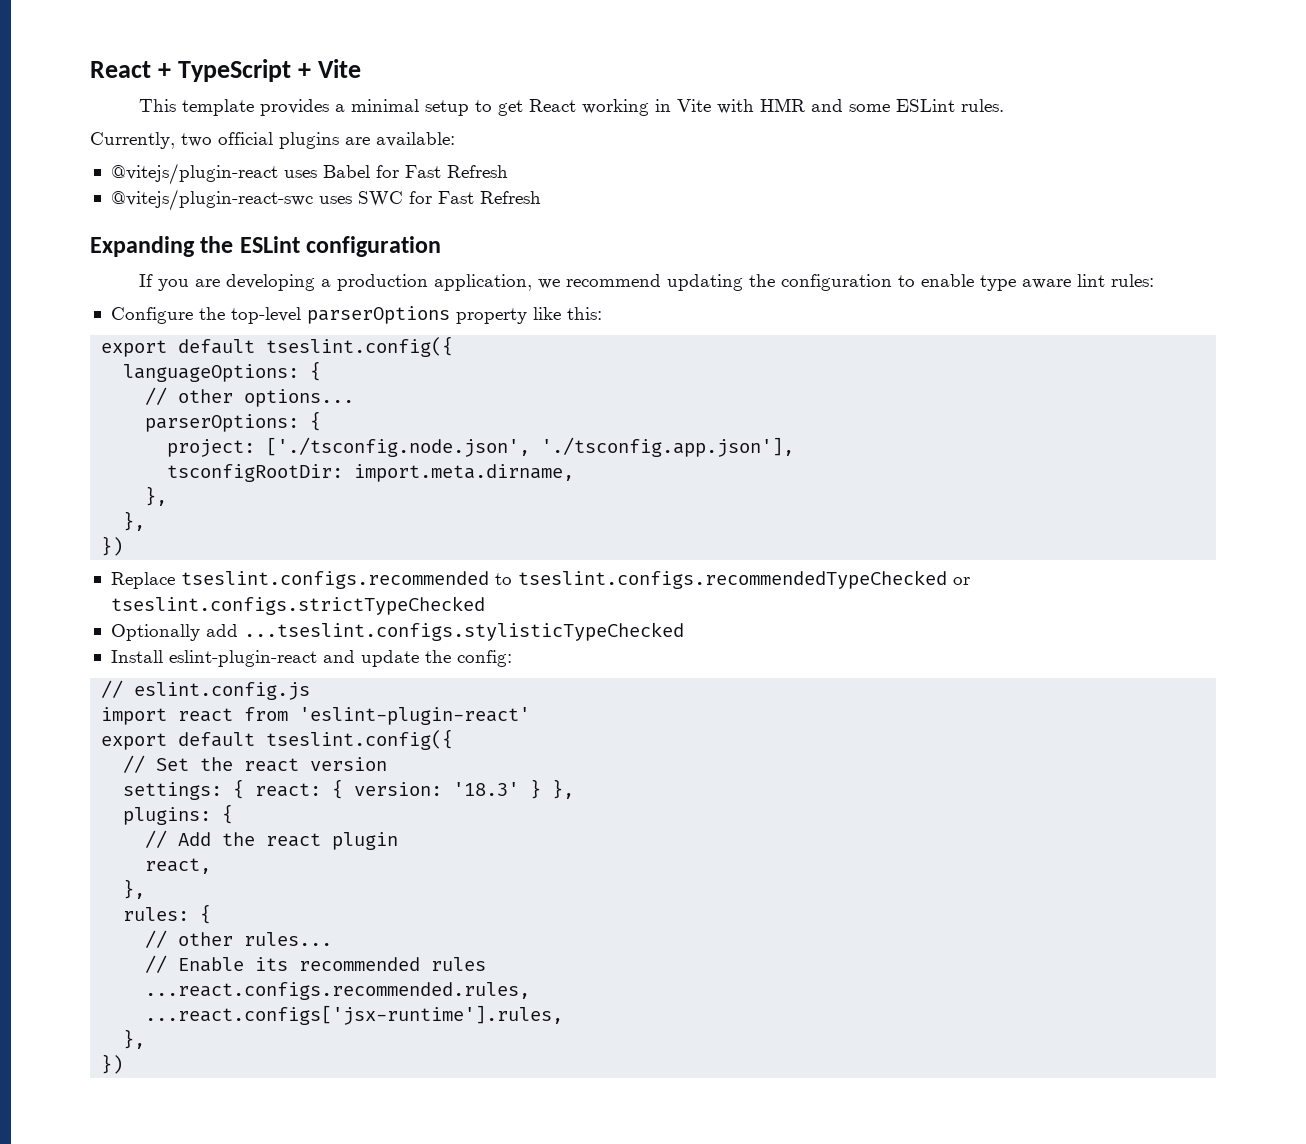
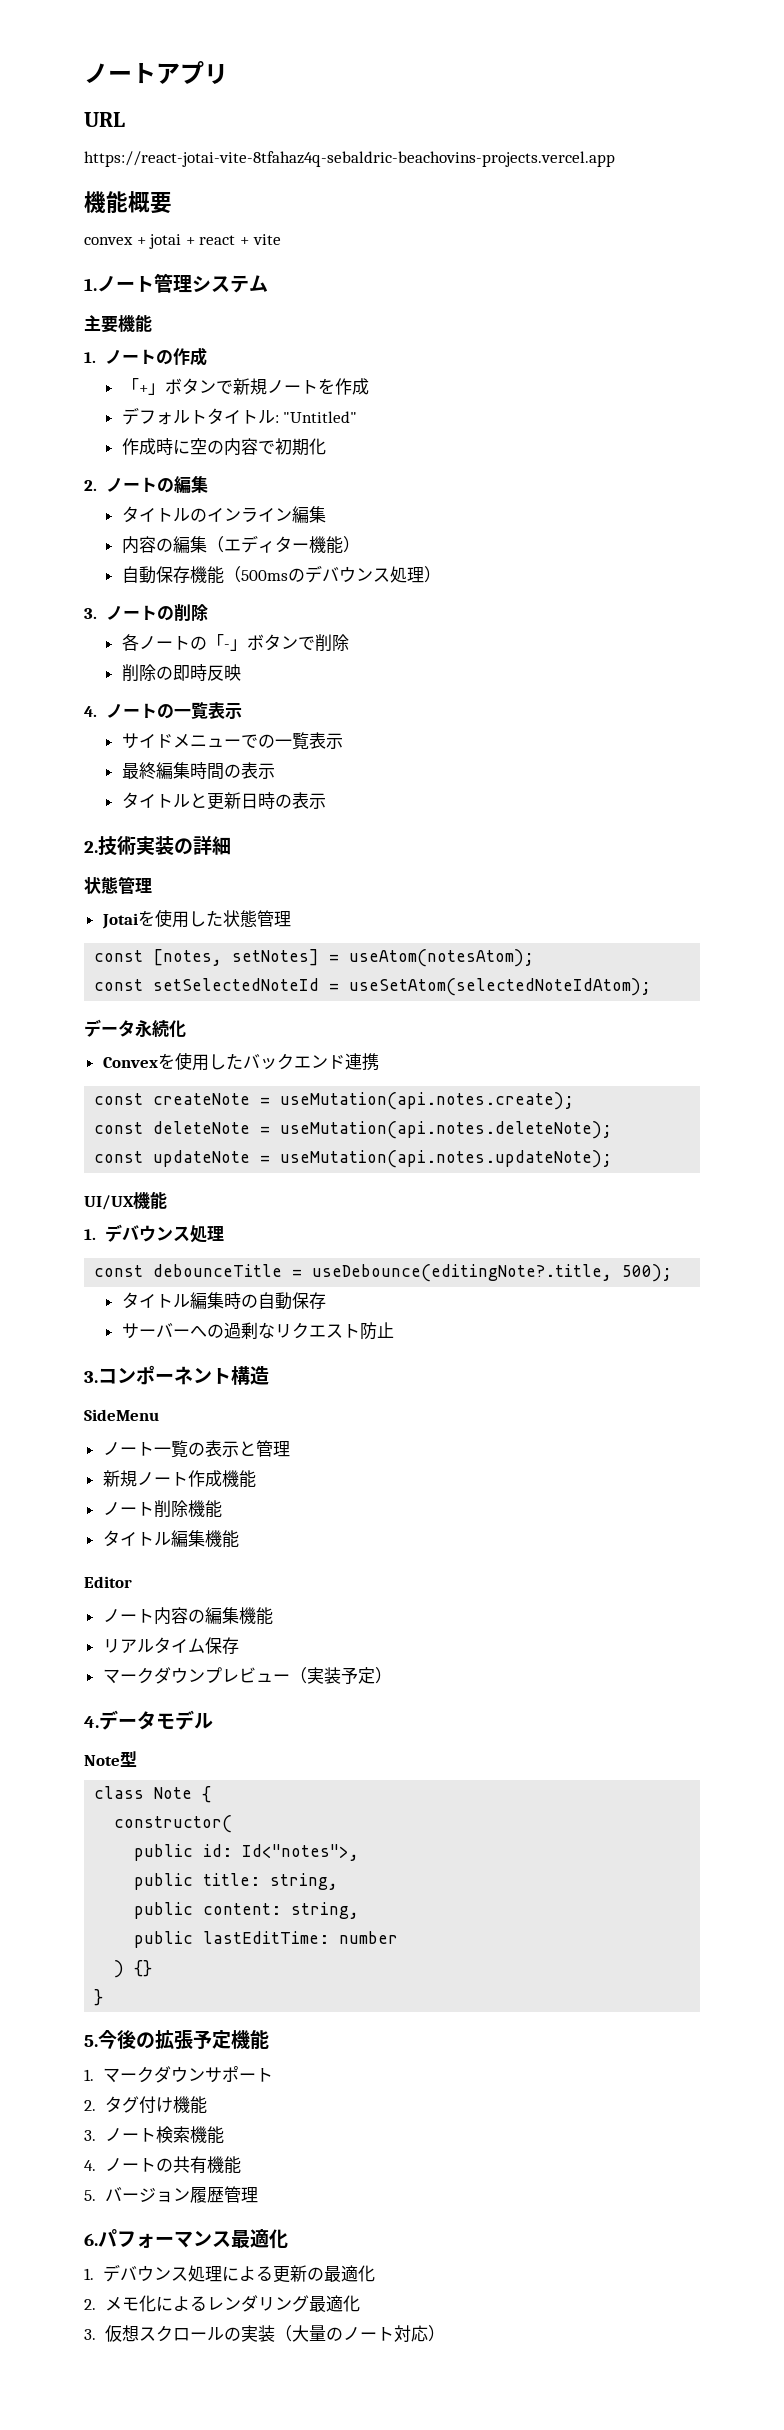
- React + TypeScript + Vite
- This template provides a minimal setup to get React working in Vite with HMR and some ESLint rules.
- Currently, two official plugins are available:
- @vitejs/plugin-react uses Babel for Fast Refresh
- @vitejs/plugin-react-swc uses SWC for Fast Refresh
- Expanding the ESLint configuration
- If you are developing a production application, we recommend updating the configuration to enable type aware lint rules:
- Configure the top-level parserOptions property like this:
- export default tseslint.config({
- languageOptions: {
- // other options...
- parserOptions: {
- project: ['./tsconfig.node.json', './tsconfig.app.json'],
- tsconfigRootDir: import.meta.dirname,
- },
- },
- })
- Replace tseslint.configs.recommended to tseslint.configs.recommendedTypeChecked or tseslint.configs.strictTypeChecked
- Optionally add ...tseslint.configs.stylisticTypeChecked
- Install eslint-plugin-react and update the config:
- // eslint.config.js
- import react from 'eslint-plugin-react'
- export default tseslint.config({
- // Set the react version
- settings: { react: { version: '18.3' } },
- plugins: {
- // Add the react plugin
- react,
- },
- rules: {
- // other rules...
- // Enable its recommended rules
- ...react.configs.recommended.rules,
- ...react.configs['jsx-runtime'].rules,
- },
- })
+ ノートアプリ
+ URL
+ https://react-jotai-vite-8tfahaz4q-sebaldric-beachovins-projects.vercel.app
+ 機能概要
+ convex + jotai + react + vite
+ 1.ノート管理システム
+ 主要機能
+ 1.ノートの作成
+ 「+」ボタンで新規ノートを作成
+ デフォルトタイトル: "Untitled"
+ 作成時に空の内容で初期化
+ 2.ノートの編集
+ タイトルのインライン編集
+ 内容の編集（エディター機能）
+ 自動保存機能（500msのデバウンス処理）
+ 3.ノートの削除
+ 各ノートの「-」ボタンで削除
+ 削除の即時反映
+ 4.ノートの一覧表示
+ サイドメニューでの一覧表示
+ 最終編集時間の表示
+ タイトルと更新日時の表示
+ 2.技術実装の詳細
+ 状態管理
+ Jotaiを使用した状態管理
+ const [notes, setNotes] = useAtom(notesAtom);
+ const setSelectedNoteId = useSetAtom(selectedNoteIdAtom);
+ データ永続化
+ Convexを使用したバックエンド連携
+ const createNote = useMutation(api.notes.create);
+ const deleteNote = useMutation(api.notes.deleteNote);
+ const updateNote = useMutation(api.notes.updateNote);
+ UI/UX機能
+ 1.デバウンス処理
+ const debounceTitle = useDebounce(editingNote?.title, 500);
+ タイトル編集時の自動保存
+ サーバーへの過剰なリクエスト防止
+ 3.コンポーネント構造
+ SideMenu
+ ノート一覧の表示と管理
+ 新規ノート作成機能
+ ノート削除機能
+ タイトル編集機能
+ Editor
+ ノート内容の編集機能
+ リアルタイム保存
+ マークダウンプレビュー（実装予定）
+ 4.データモデル
+ Note型
+ class Note {
+ constructor(
+ public id: Id<"notes">,
+ public title: string,
+ public content: string,
+ public lastEditTime: number
+ ) {}
+ }
+ 5.今後の拡張予定機能
+ 1.マークダウンサポート
+ 2.タグ付け機能
+ 3.ノート検索機能
+ 4.ノートの共有機能
+ 5.バージョン履歴管理
+ 6.パフォーマンス最適化
+ 1.デバウンス処理による更新の最適化
+ 2.メモ化によるレンダリング最適化
+ 3.仮想スクロールの実装（大量のノート対応）

